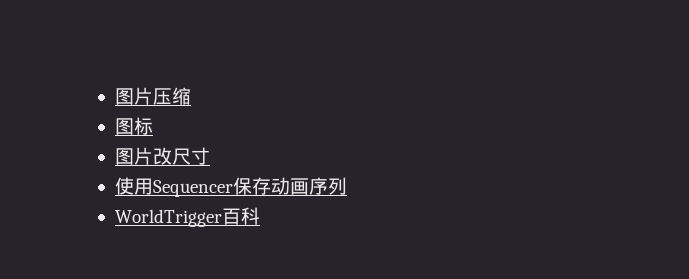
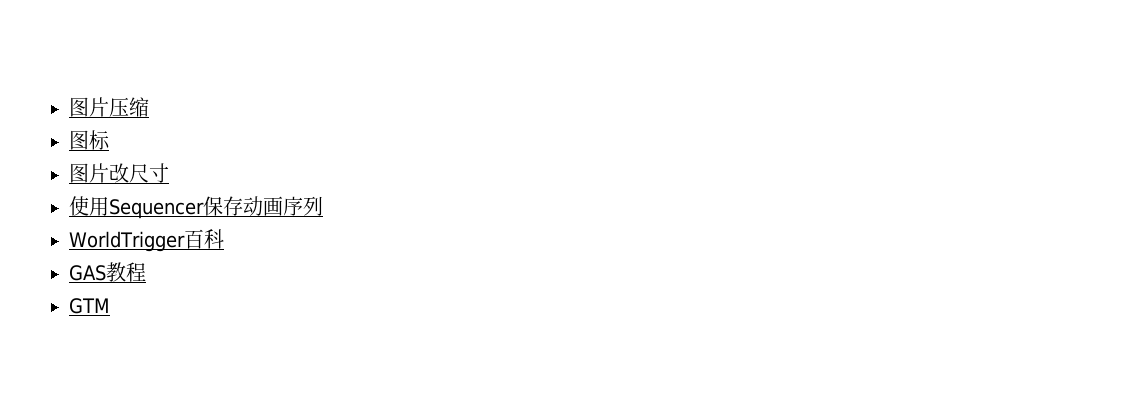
+ GAS教程
+ GTM

